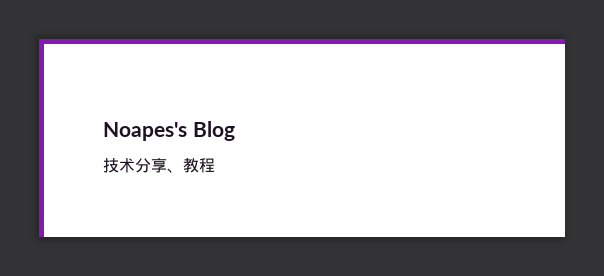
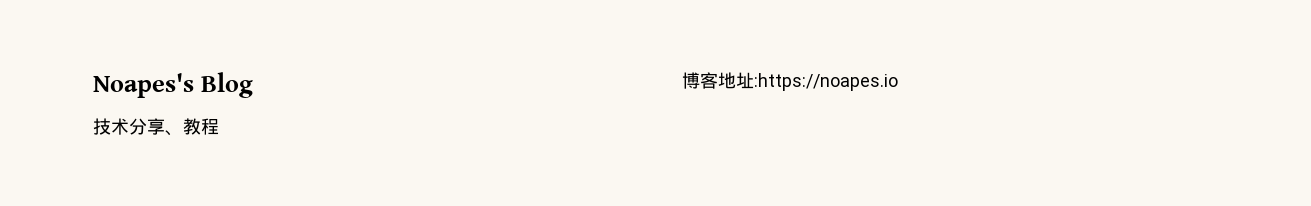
+ 博客地址:https://noapes.io

